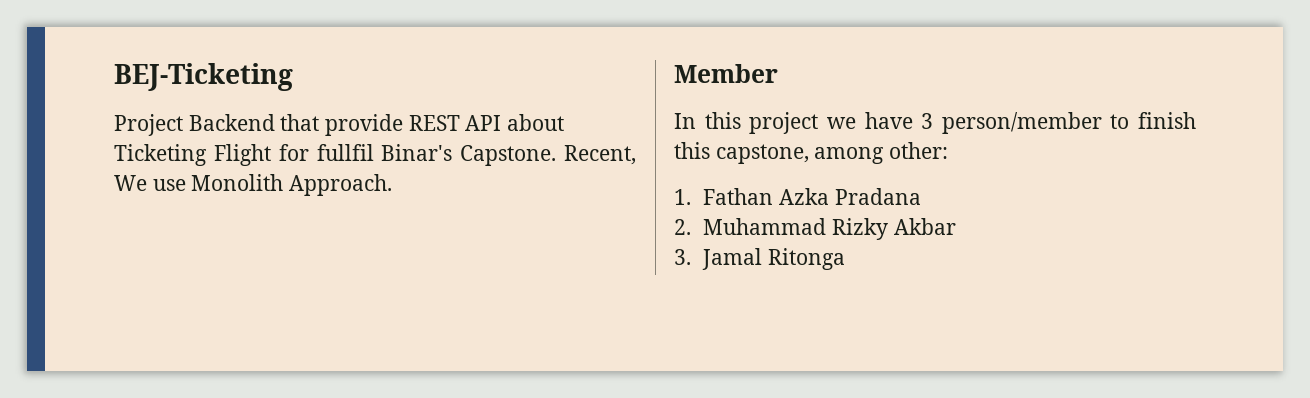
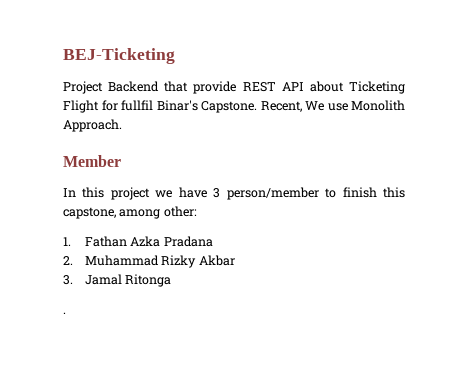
+ .

